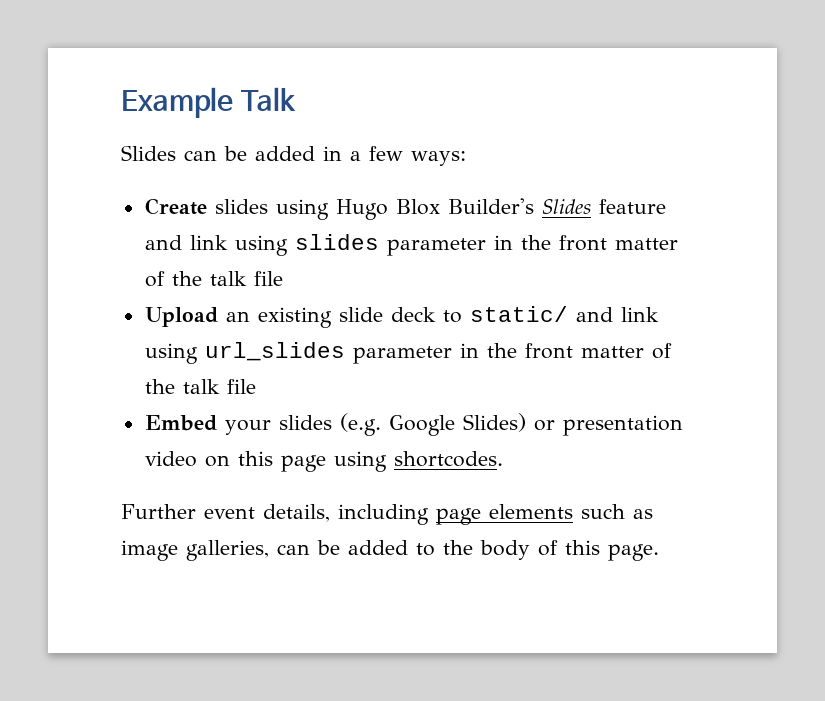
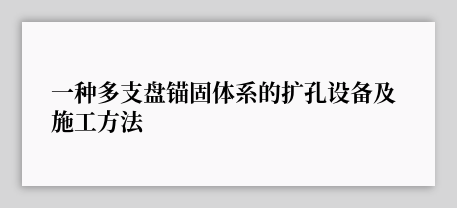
- Example Talk
- Slides can be added in a few ways:
- Create slides using Hugo Blox Builder's Slides feature and link using slides parameter in the front matter of the talk file
- Upload an existing slide deck to static/ and link using url_slides parameter in the front matter of the talk file
- Embed your slides (e.g. Google Slides) or presentation video on this page using shortcodes.
- Further event details, including page elements such as image galleries, can be added to the body of this page.
+ 一种多支盘锚固体系的扩孔设备及施工方法

